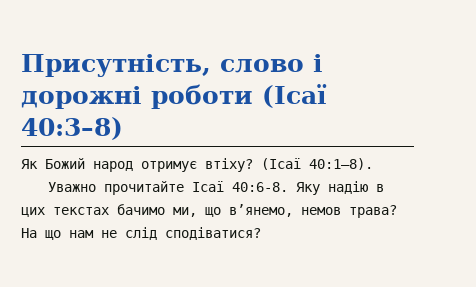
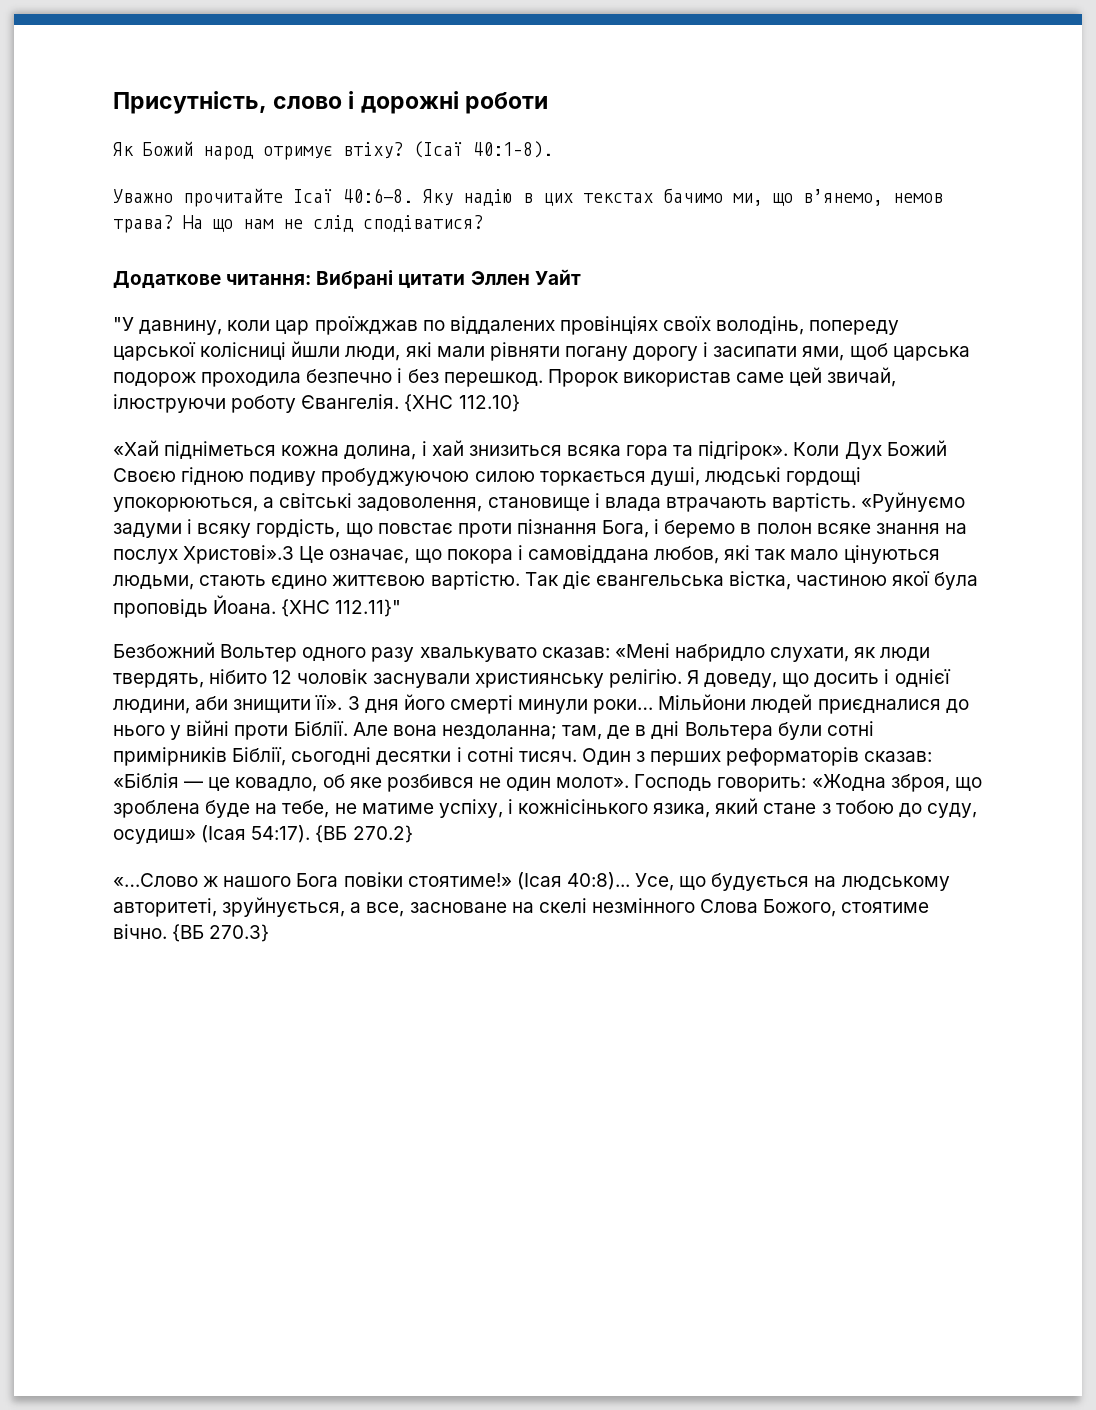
- Присутність, слово і дорожні роботи (Ісаї 40:3–8)
+ Присутність, слово і дорожні роботи
+ Додаткове читання: Вибрані цитати Эллен Уайт
+ "У давнину, коли цар проїжджав по віддалених провінціях своїх володінь, попереду царської колісниці йшли люди, які мали рівняти погану дорогу і засипати ями, щоб царська подорож проходила безпечно і без перешкод. Пророк використав саме цей звичай, ілюструючи роботу Євангелія. {ХНС 112.10}
+ «Хай підніметься кожна долина, і хай знизиться всяка гора та підгірок». Коли Дух Божий Своєю гідною подиву пробуджуючою силою торкається душі, людські гордощі упокорюються, а світські задоволення, становище і влада втрачають вартість. «Руйнуємо задуми і всяку гордість, що повстає проти пізнання Бога, і беремо в полон всяке знання на послух Христові».3 Це означає, що покора і самовіддана любов, які так мало цінуються людьми, стають єдино життєвою вартістю. Так діє євангельська вістка, частиною якої була проповідь Йоана. {ХНС 112.11}"
+ Безбожний Вольтер одного разу хвалькувато сказав: «Мені набридло слухати, як люди твердять, нібито 12 чоловік заснували християнську релігію. Я доведу, що досить і однієї людини, аби знищити її». З дня його смерті минули роки… Мільйони людей приєдналися до нього у війні проти Біблії. Але вона нездоланна; там, де в дні Вольтера були сотні примірників Біблії, сьогодні десятки і сотні тисяч. Один з перших реформаторів сказав: «Біблія — це ковадло, об яке розбився не один молот». Господь говорить: «Жодна зброя, що зроблена буде на тебе, не матиме успіху, і кожнісінького язика, який стане з тобою до суду, осудиш» (Ісая 54:17). {ВБ 270.2}
+ «…Слово ж нашого Бога повіки стоятиме!» (Ісая 40:8)... Усе, що будується на людському авторитеті, зруйнується, а все, засноване на скелі незмінного Слова Божого, стоятиме вічно. {ВБ 270.3}

